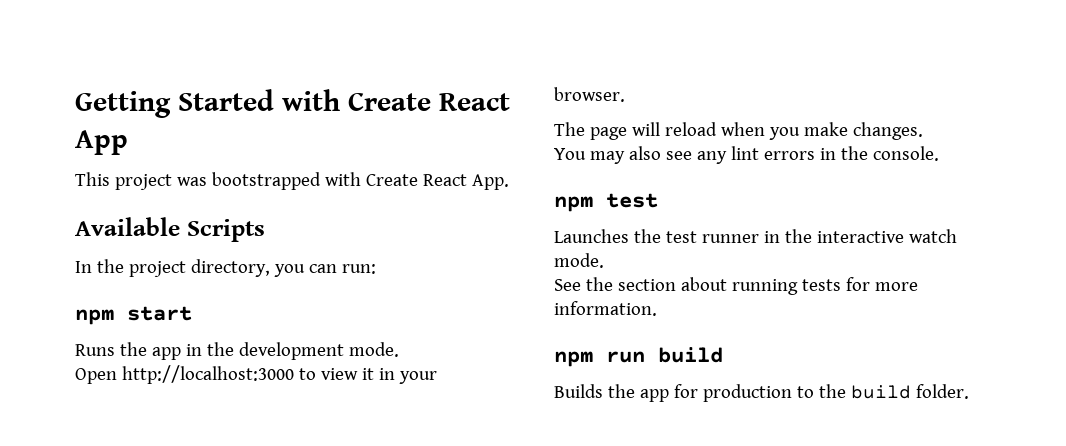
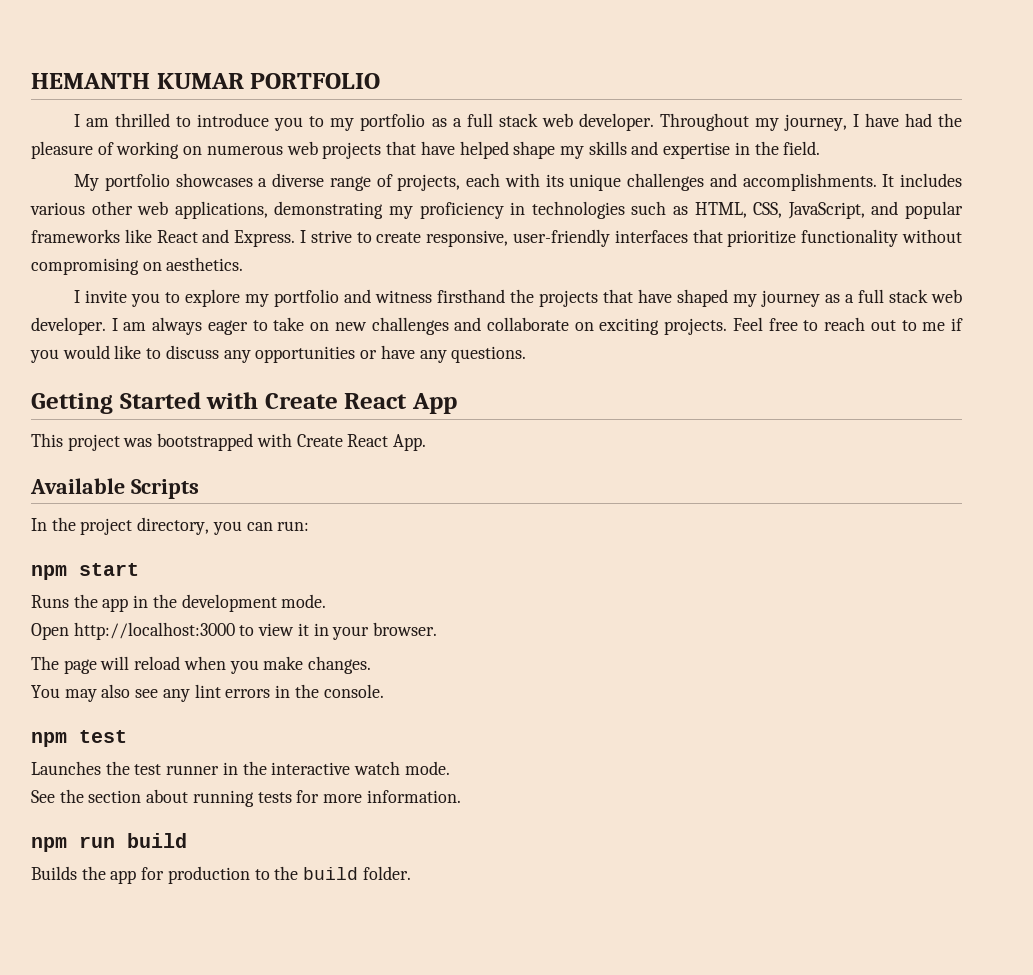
+ HEMANTH KUMAR PORTFOLIO
+ I am thrilled to introduce you to my portfolio as a full stack web developer. Throughout my journey, I have had the pleasure of working on numerous web projects that have helped shape my skills and expertise in the field.
+ My portfolio showcases a diverse range of projects, each with its unique challenges and accomplishments. It includes various other web applications, demonstrating my proficiency in technologies such as HTML, CSS, JavaScript, and popular frameworks like React and Express. I strive to create responsive, user-friendly interfaces that prioritize functionality without compromising on aesthetics.
+ I invite you to explore my portfolio and witness firsthand the projects that have shaped my journey as a full stack web developer. I am always eager to take on new challenges and collaborate on exciting projects. Feel free to reach out to me if you would like to discuss any opportunities or have any questions.

